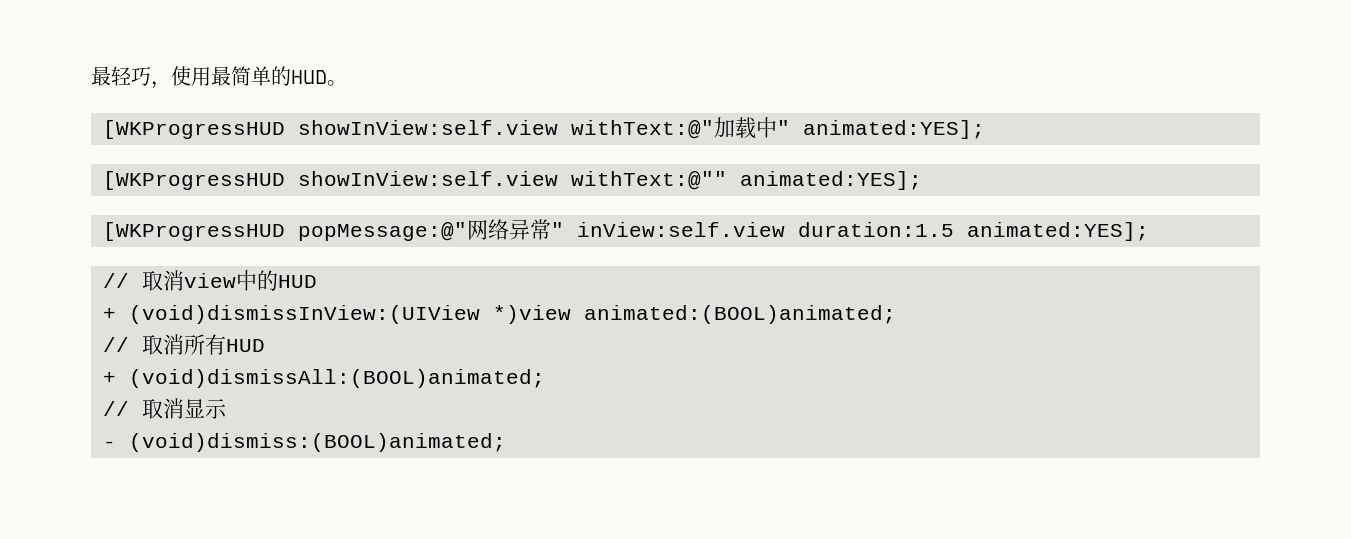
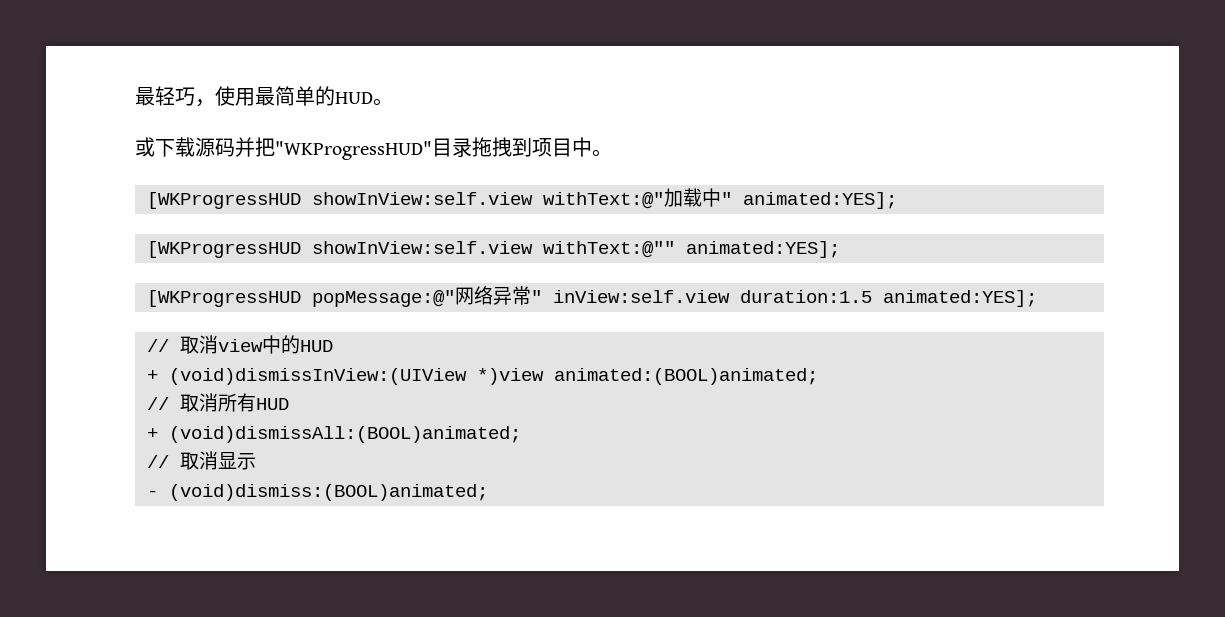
+ 或下载源码并把"WKProgressHUD"目录拖拽到项目中。

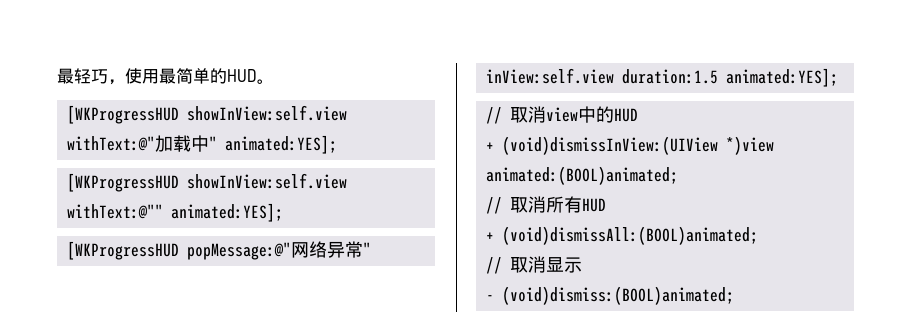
- 或下载源码并把"WKProgressHUD"目录拖拽到项目中。

